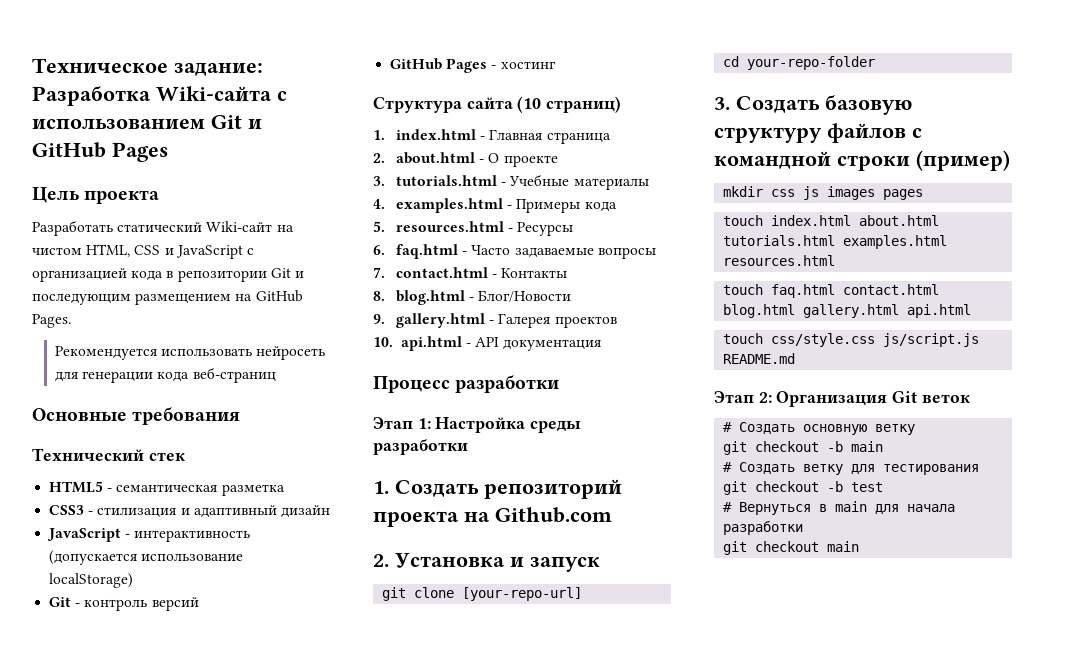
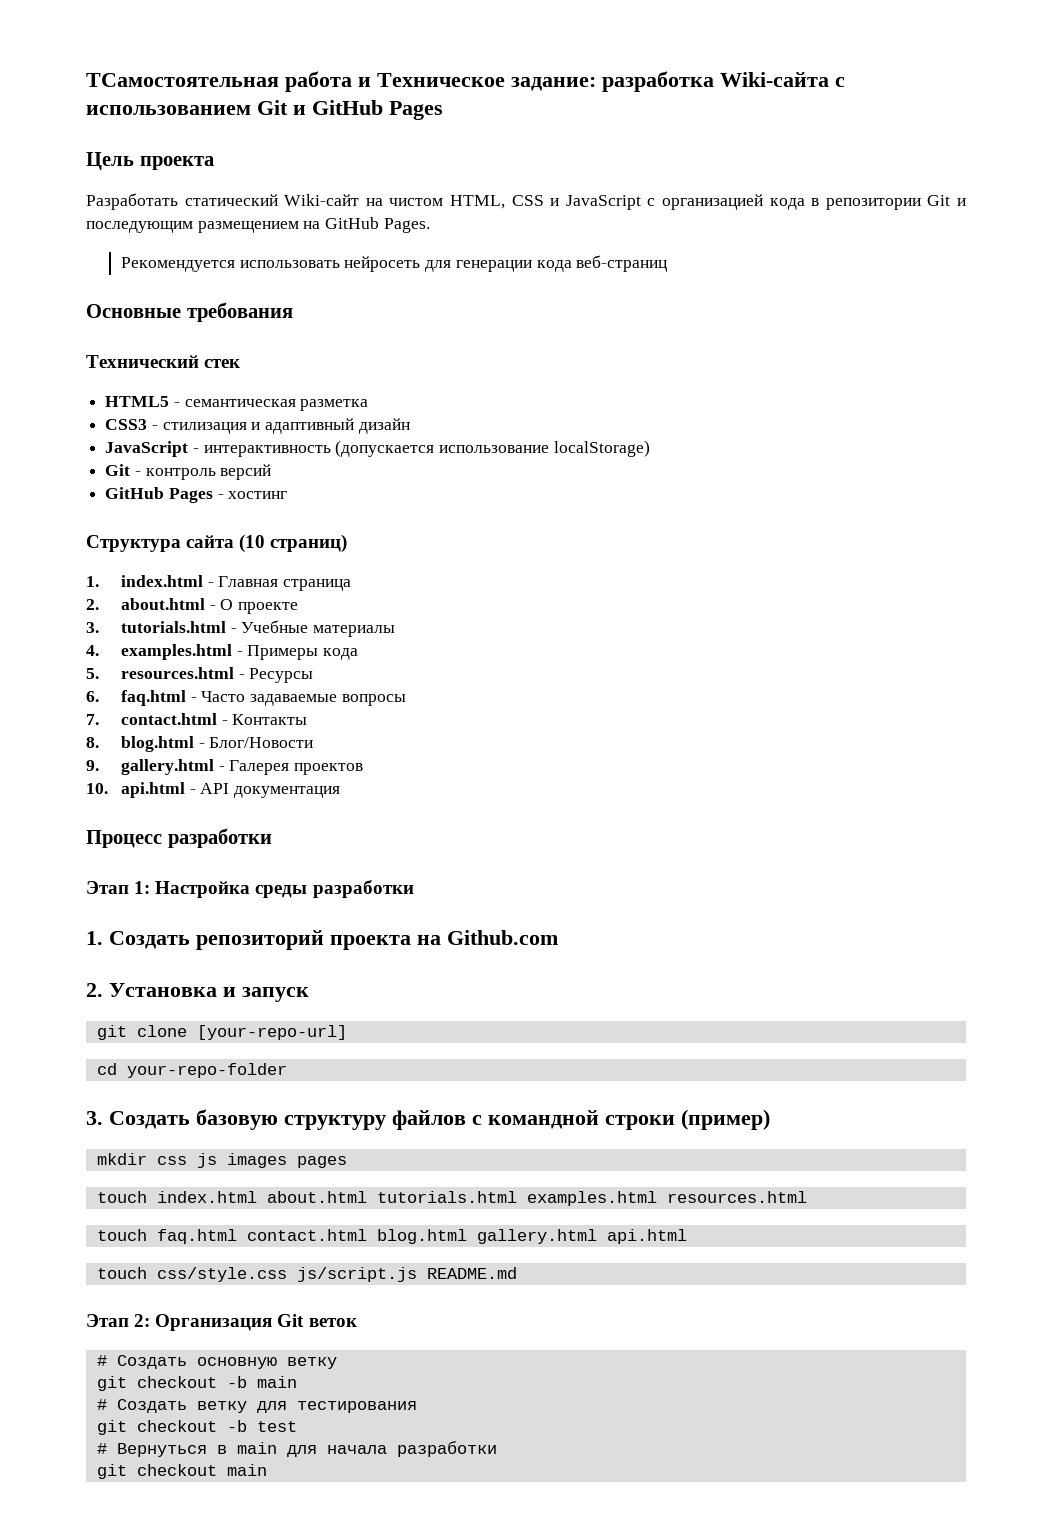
- Техническое задание: Разработка Wiki-сайта с использованием Git и GitHub Pages
+ ТСамостоятельная работа и Техническое задание: разработка Wiki-сайта с использованием Git и GitHub Pages

